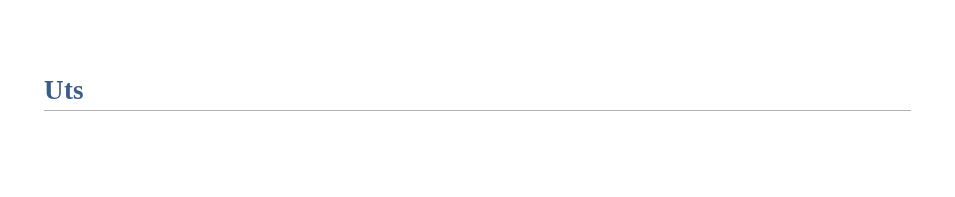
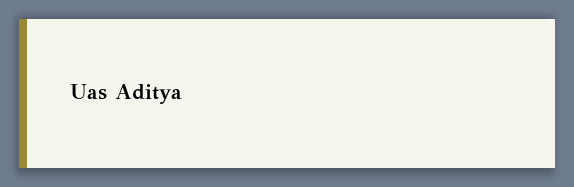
- Uts
+ Uas Aditya

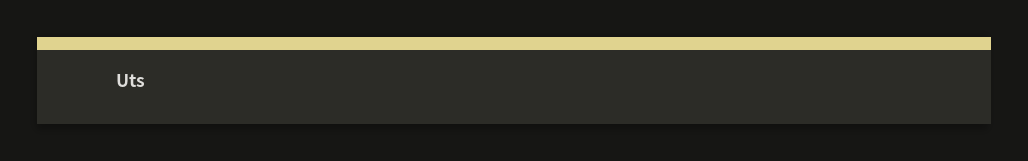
- Uas Aditya
+ Uts

